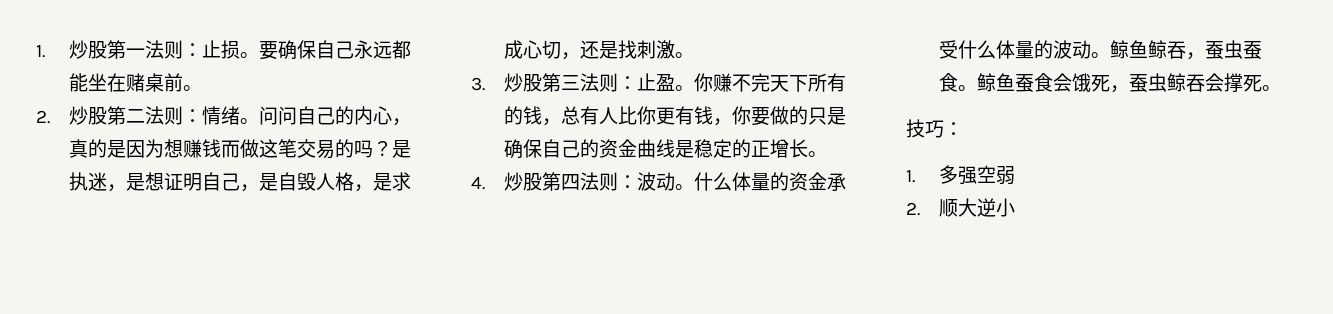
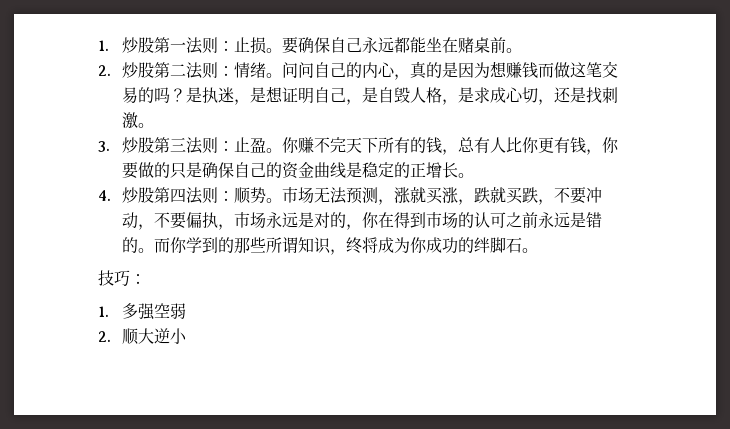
- 4.炒股第四法则：波动。什么体量的资金承受什么体量的波动。鲸鱼鲸吞，蚕虫蚕食。鲸鱼蚕食会饿死，蚕虫鲸吞会撑死。
+ 4.炒股第四法则：顺势。市场无法预测，涨就买涨，跌就买跌，不要冲动，不要偏执，市场永远是对的，你在得到市场的认可之前永远是错的。而你学到的那些所谓知识，终将成为你成功的绊脚石。

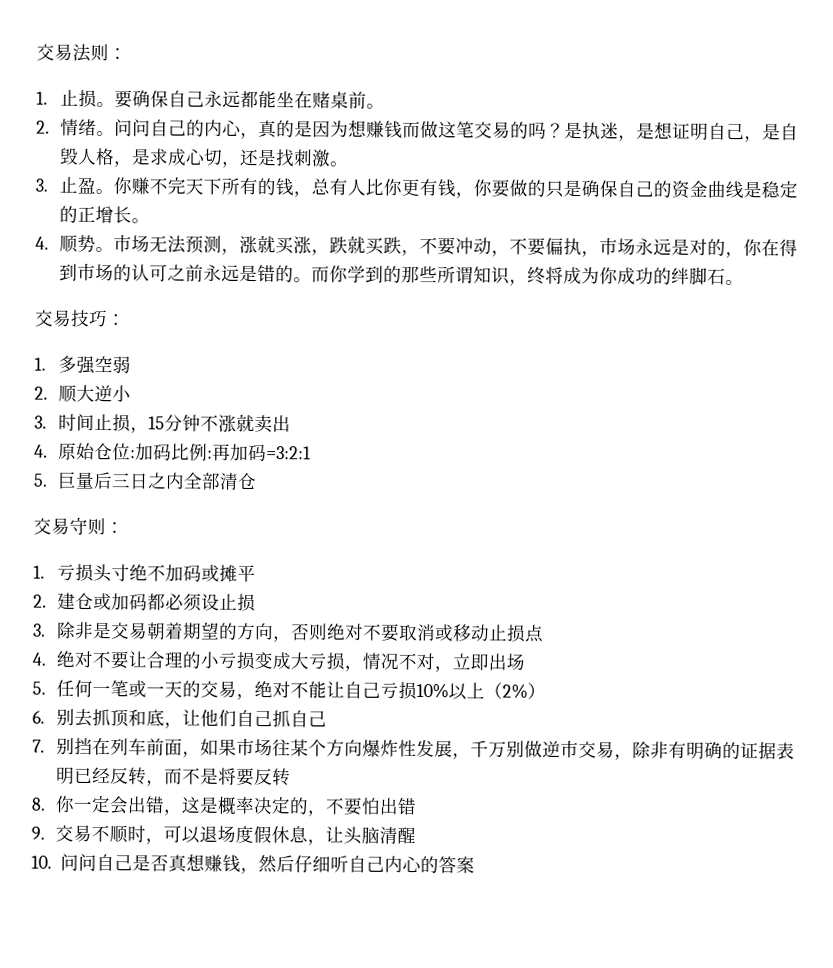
- 1.炒股第一法则：止损。
+ 交易法则：
+ 1.止损。
- 2.炒股第二法则：情绪。
+ 2.情绪。
- 3.炒股第三法则：止盈。
+ 3.止盈。
- 4.炒股第四法则：顺势。
+ 4.顺势。
- 技巧：
+ 交易技巧：
+ 3.时间止损，15分钟不涨就卖出
+ 4.原始仓位:加码比例:再加码=3:2:1
+ 5.巨量后三日之内全部清仓
+ 交易守则：
+ 1.亏损头寸绝不加码或摊平
+ 2.建仓或加码都必须设止损
+ 3.除非是交易朝着期望的方向，否则绝对不要取消或移动止损点
+ 4.绝对不要让合理的小亏损变成大亏损，情况不对，立即出场
+ 5.任何一笔或一天的交易，绝对不能让自己亏损10%以上（2%）
+ 6.别去抓顶和底，让他们自己抓自己
+ 7.别挡在列车前面，如果市场往某个方向爆炸性发展，千万别做逆市交易，除非有明确的证据表明已经反转，而不是将要反转
+ 8.你一定会出错，这是概率决定的，不要怕出错
+ 9.交易不顺时，可以退场度假休息，让头脑清醒
+ 10.问问自己是否真想赚钱，然后仔细听自己内心的答案

